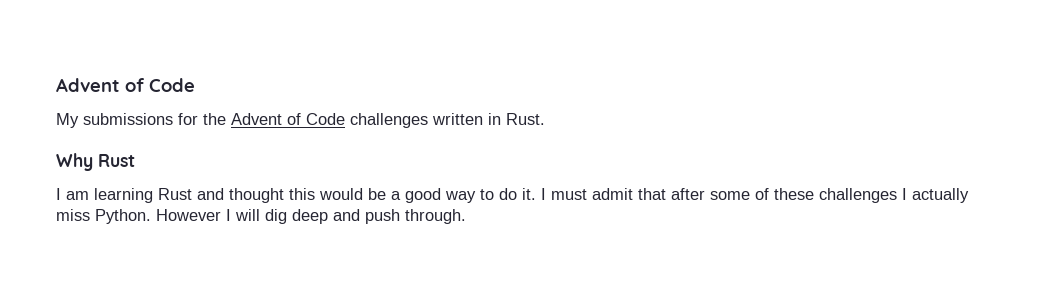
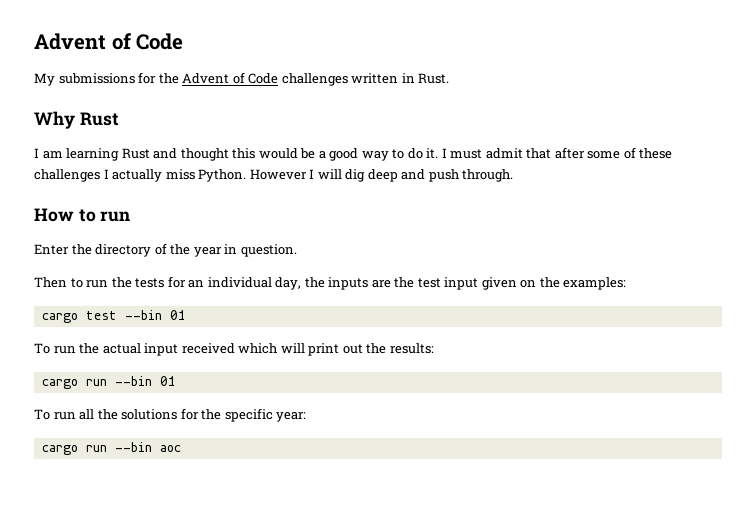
+ How to run
+ Enter the directory of the year in question.
+ Then to run the tests for an individual day, the inputs are the test input given on the examples:
+ cargo test --bin 01
+ To run the actual input received which will print out the results:
+ cargo run --bin 01
+ To run all the solutions for the specific year:
+ cargo run --bin aoc

